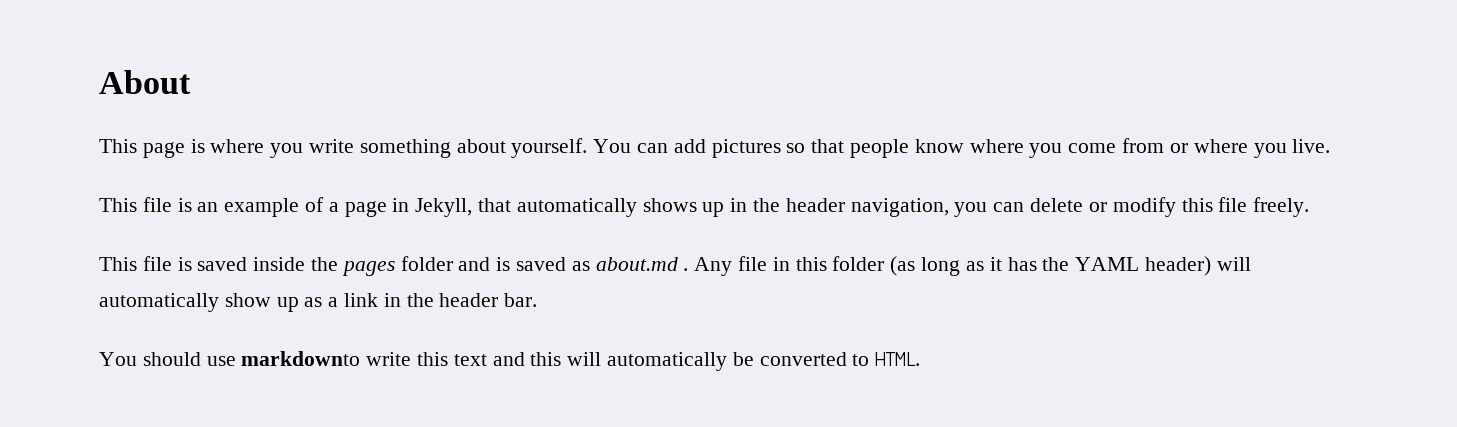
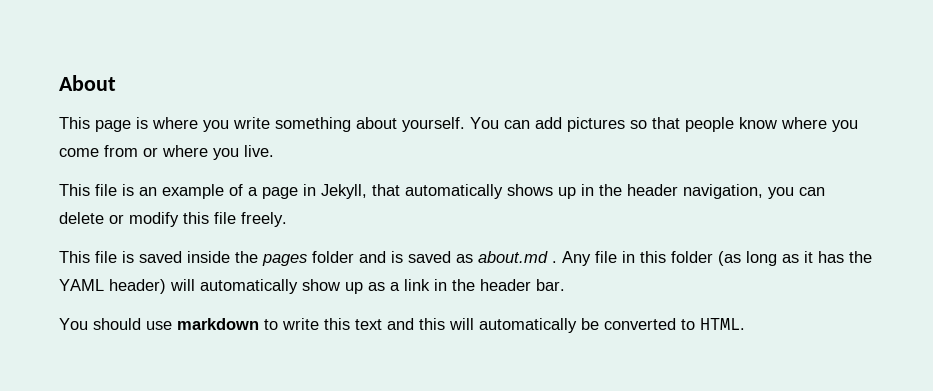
- You should use markdownto write this text and this will automatically be converted to HTML.
+ You should use markdown to write this text and this will automatically be converted to HTML.

